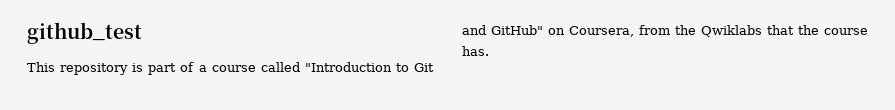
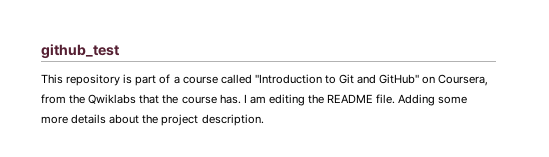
+ I am editing the README file. Adding some more details about the project description.

